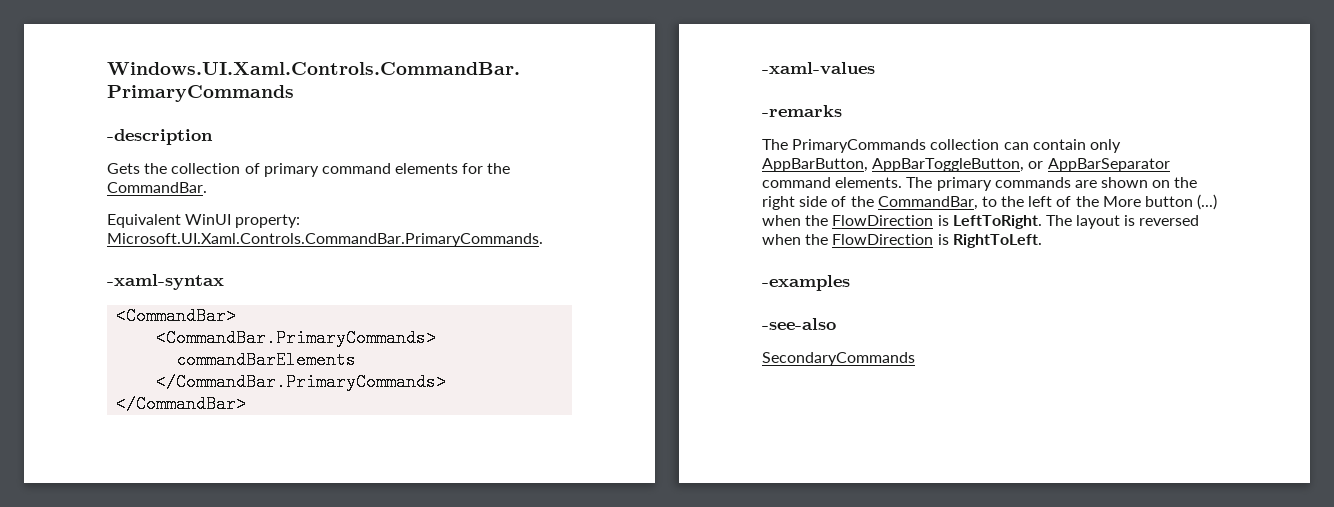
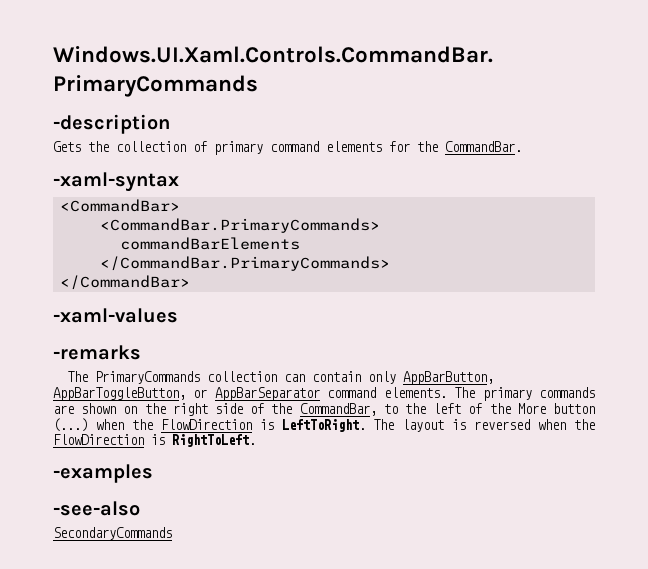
- Equivalent WinUI property: Microsoft.UI.Xaml.Controls.CommandBar.PrimaryCommands.

